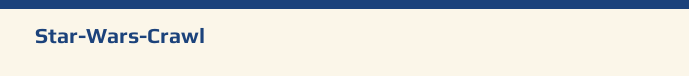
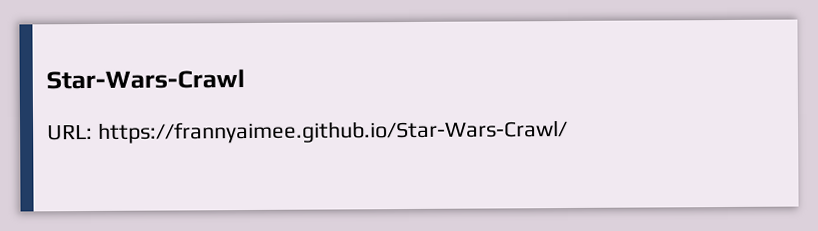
+ URL: https://frannyaimee.github.io/Star-Wars-Crawl/

